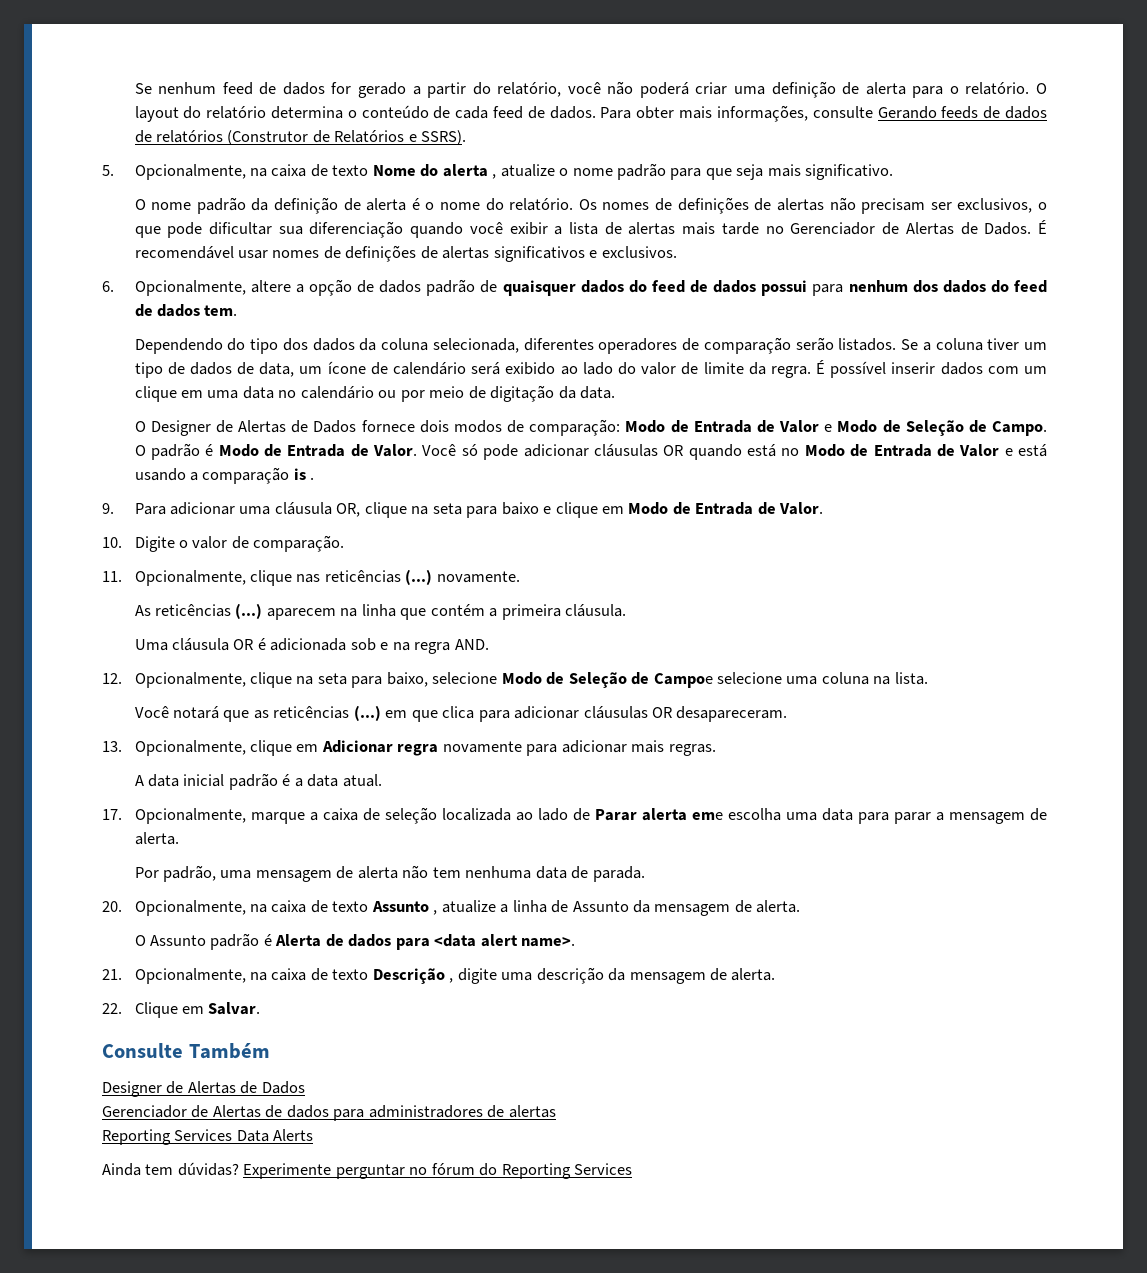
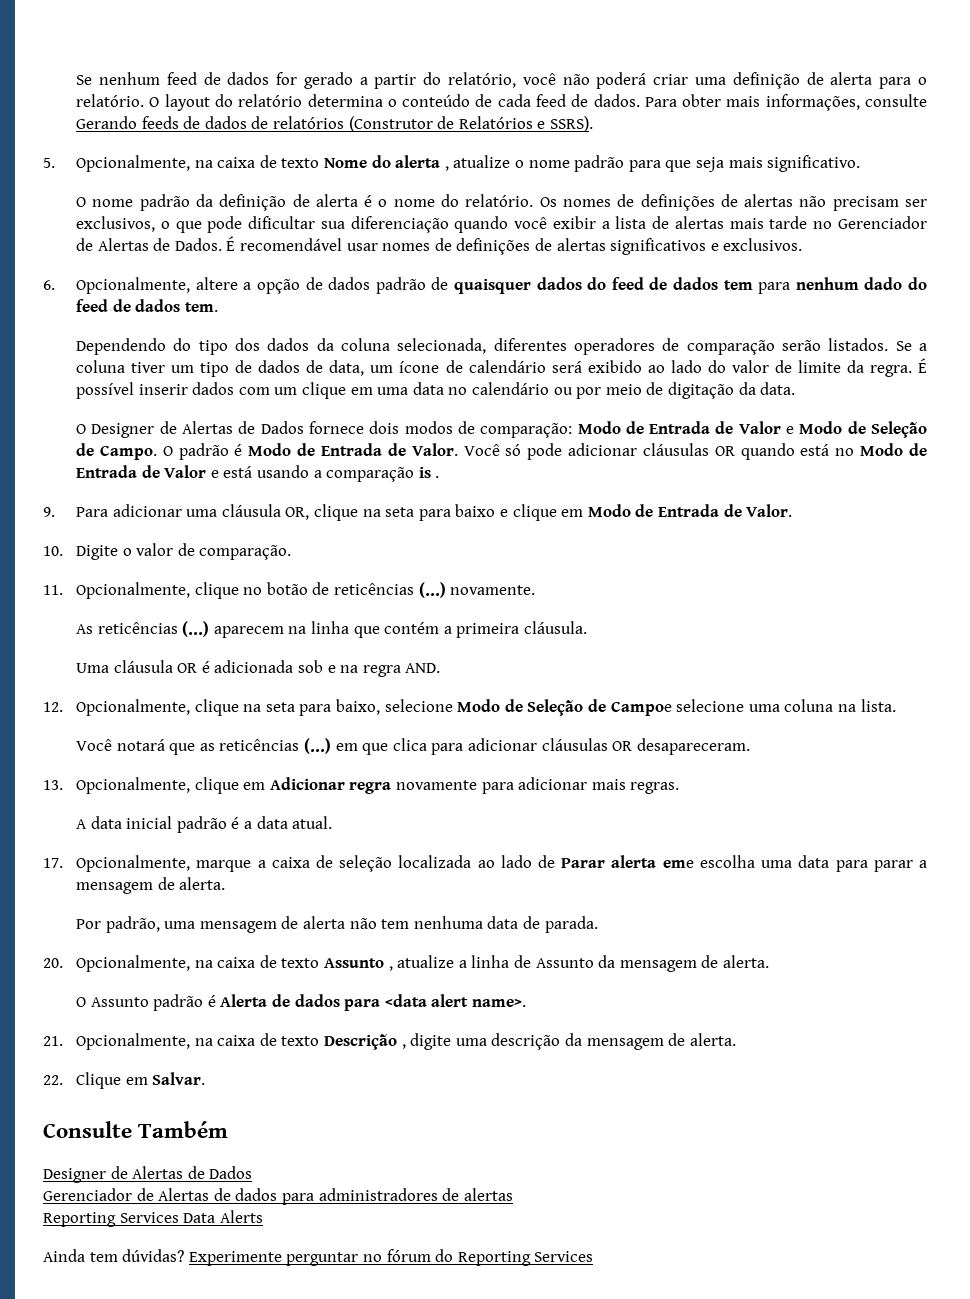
- 6. Opcionalmente, altere a opção de dados padrão de quaisquer dados do feed de dados possui para nenhum dos dados do feed de dados tem.
+ 6. Opcionalmente, altere a opção de dados padrão de quaisquer dados do feed de dados tem para nenhum dado do feed de dados tem.
- 11. Opcionalmente, clique nas reticências (...) novamente.
+ 11. Opcionalmente, clique no botão de reticências (...) novamente.

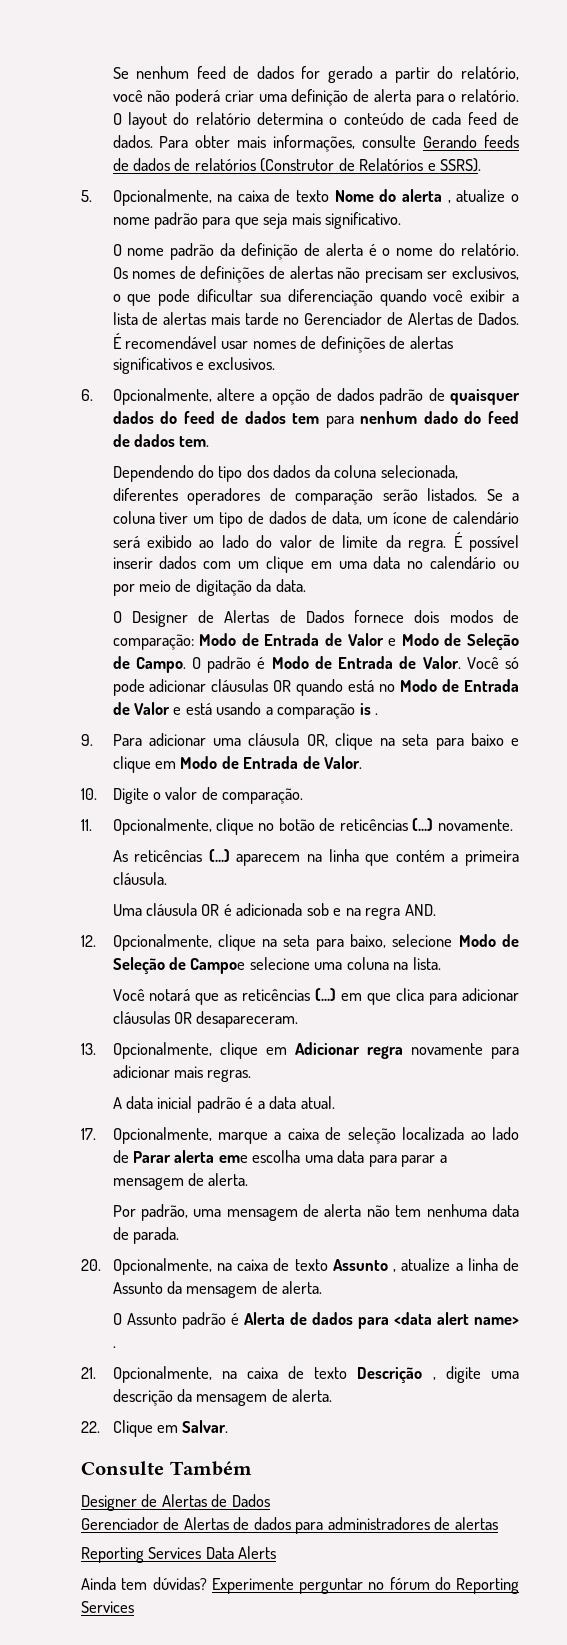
- O Assunto padrão é Alerta de dados para <data alert name>.
+ O Assunto padrão é Alerta de dados para <data alert name> .

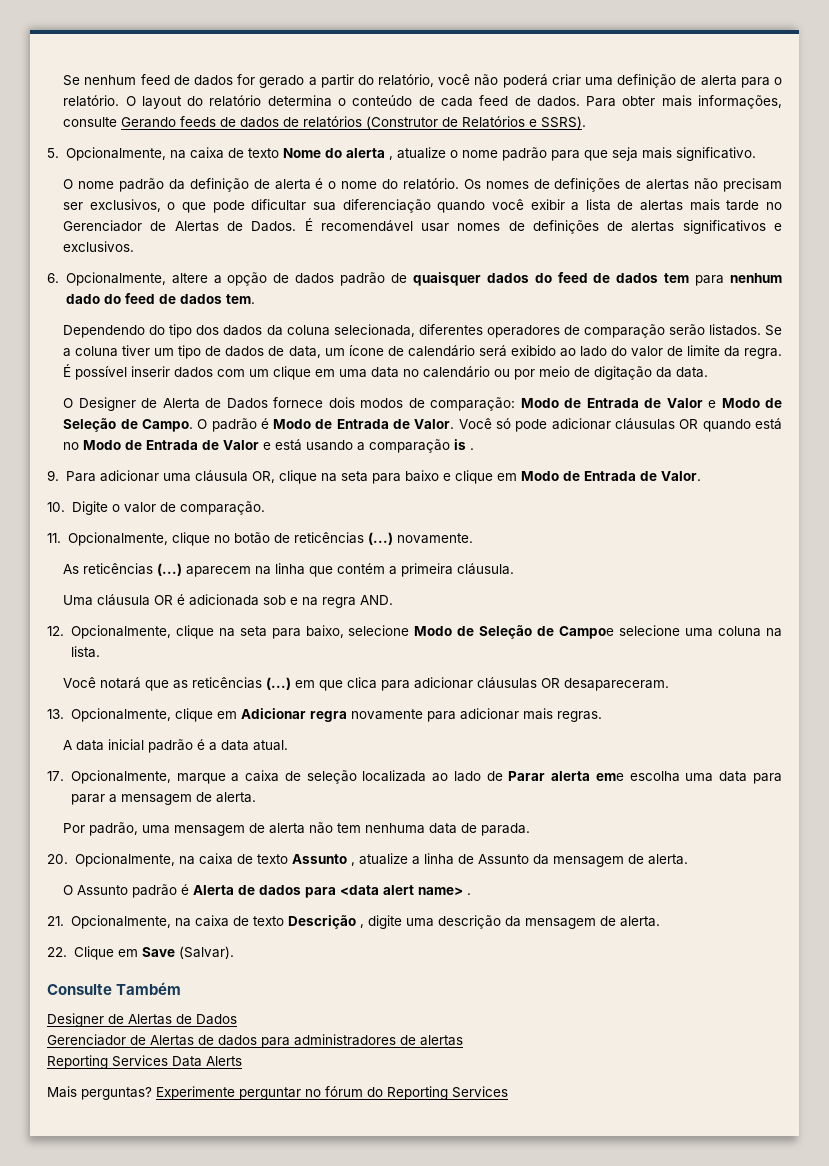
- O Designer de Alertas de Dados fornece dois modos de comparação: Modo de Entrada de Valor e Modo de Seleção de Campo.
+ O Designer de Alerta de Dados fornece dois modos de comparação: Modo de Entrada de Valor e Modo de Seleção de Campo.
- 22. Clique em Salvar.
+ 22. Clique em Save (Salvar).
- Ainda tem dúvidas?
+ Mais perguntas?

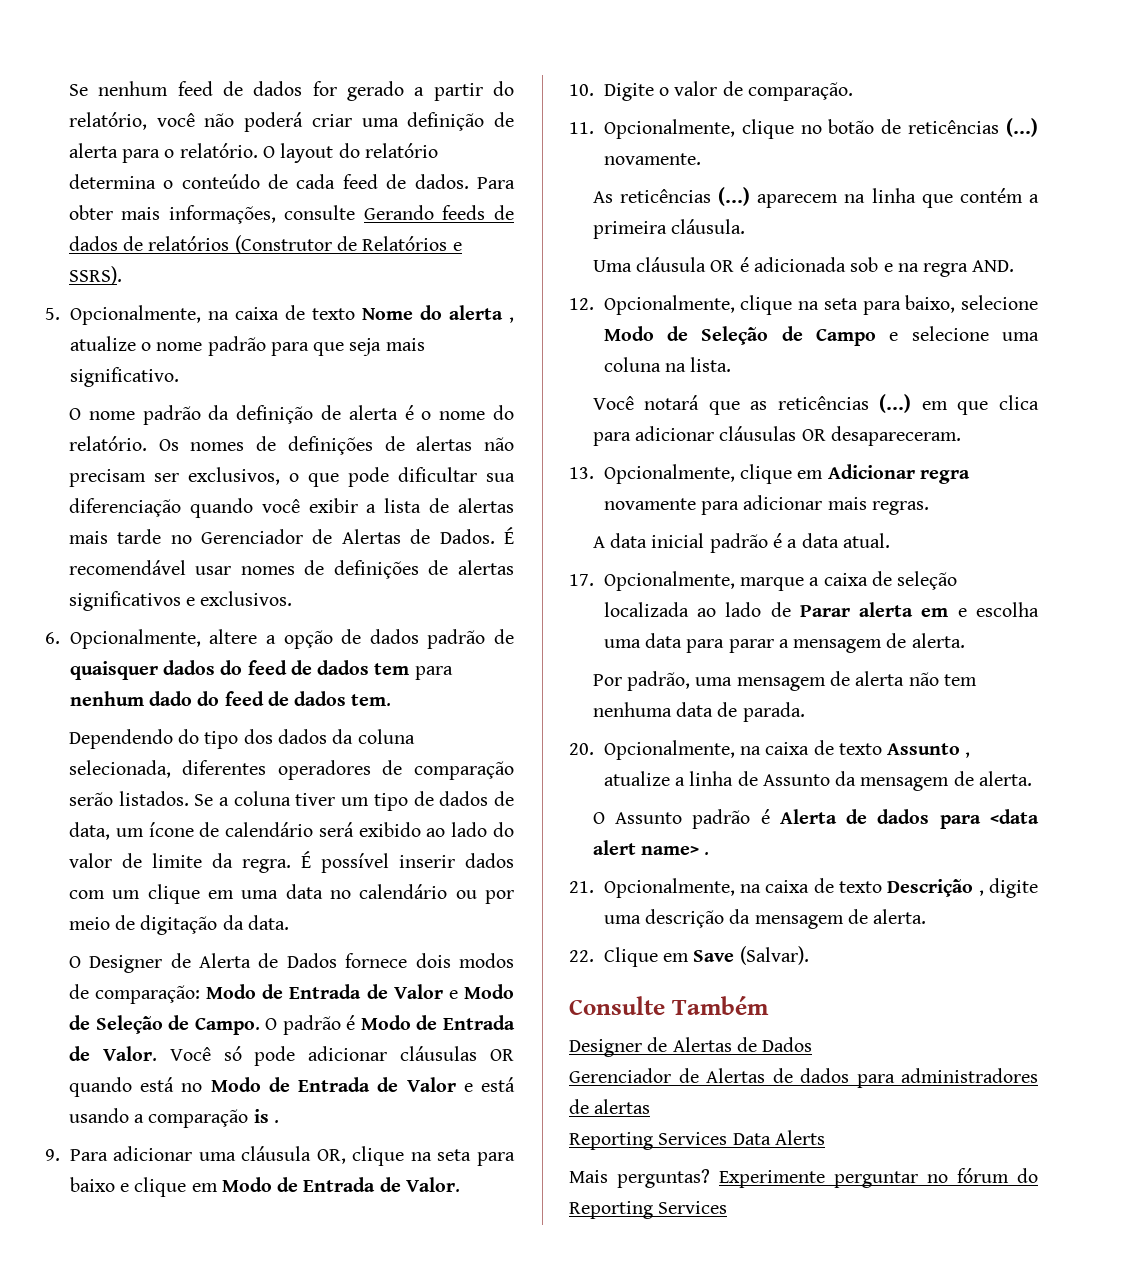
- 12. Opcionalmente, clique na seta para baixo, selecione Modo de Seleção de Campoe selecione uma coluna na lista.
+ 12. Opcionalmente, clique na seta para baixo, selecione Modo de Seleção de Campo e selecione uma coluna na lista.
- 17. Opcionalmente, marque a caixa de seleção localizada ao lado de Parar alerta eme escolha uma data para parar a mensagem de alerta.
+ 17. Opcionalmente, marque a caixa de seleção localizada ao lado de Parar alerta em e escolha uma data para parar a mensagem de alerta.

